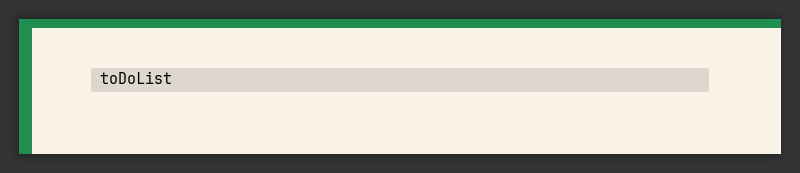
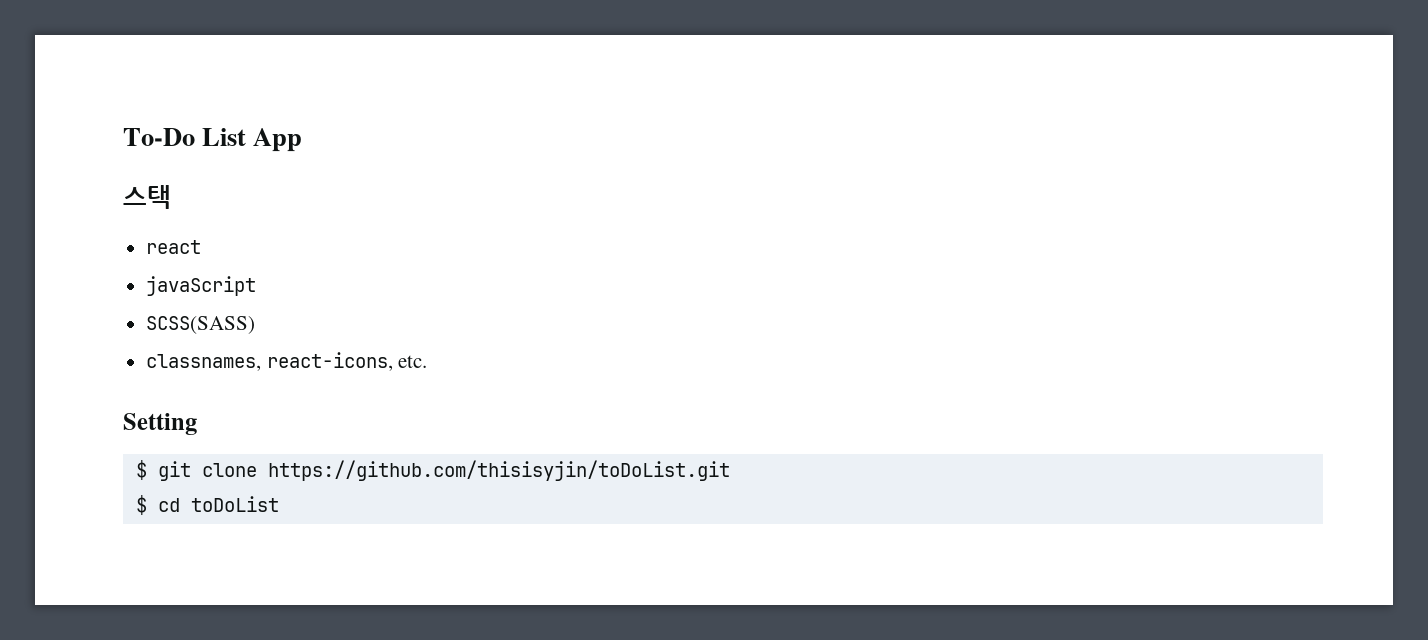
- toDoList
+ To-Do List App
+ 스택
+ react
+ javaScript
+ SCSS(SASS)
+ classnames, react-icons, etc.
+ Setting
+ $ git clone https://github.com/thisisyjin/toDoList.git
+ $ cd toDoList

